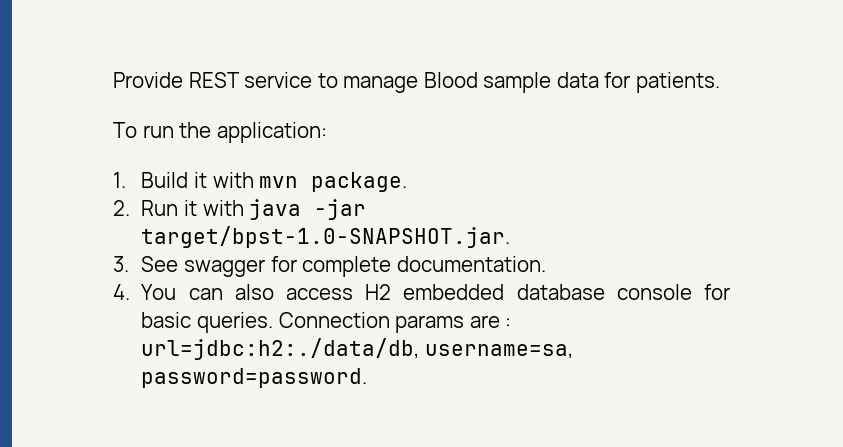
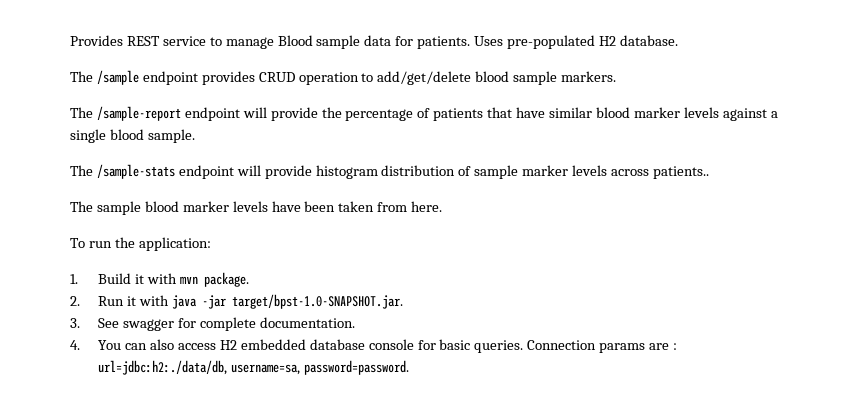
- Provide REST service to manage Blood sample data for patients.
+ Provides REST service to manage Blood sample data for patients. Uses pre-populated H2 database.
+ The /sample endpoint provides CRUD operation to add/get/delete blood sample markers.
+ The /sample-report endpoint will provide the percentage of patients that have similar blood marker levels against a single blood sample.
+ The /sample-stats endpoint will provide histogram distribution of sample marker levels across patients..
+ The sample blood marker levels have been taken from here.

